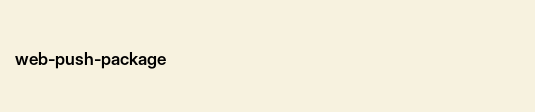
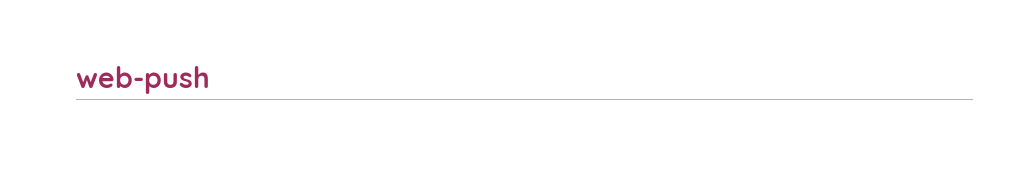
- web-push-package
+ web-push

